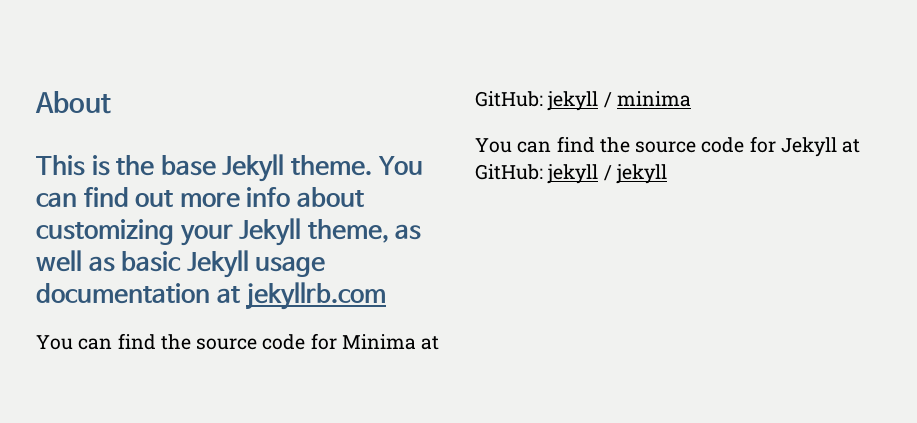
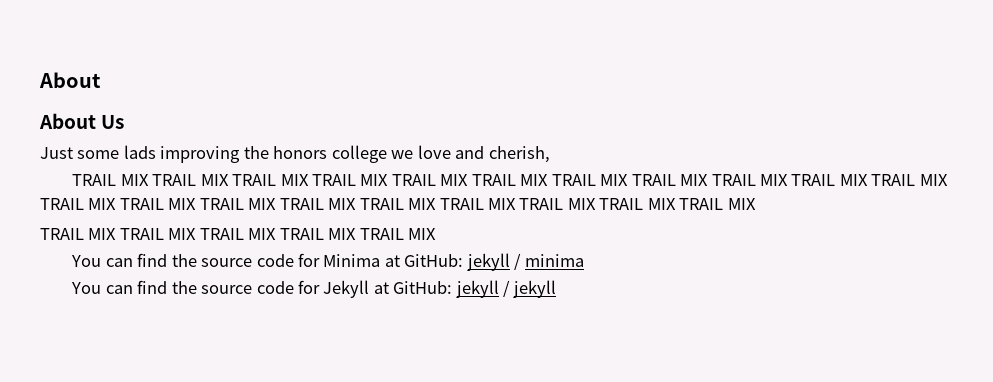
- This is the base Jekyll theme. You can find out more info about customizing your Jekyll theme, as well as basic Jekyll usage documentation at jekyllrb.com
+ About Us
+ Just some lads improving the honors college we love and cherish,
+ TRAIL MIX TRAIL MIX TRAIL MIX TRAIL MIX TRAIL MIX TRAIL MIX TRAIL MIX TRAIL MIX TRAIL MIX TRAIL MIX TRAIL MIX TRAIL MIX TRAIL MIX TRAIL MIX TRAIL MIX TRAIL MIX TRAIL MIX TRAIL MIX TRAIL MIX TRAIL MIX
+ TRAIL MIX TRAIL MIX TRAIL MIX TRAIL MIX TRAIL MIX

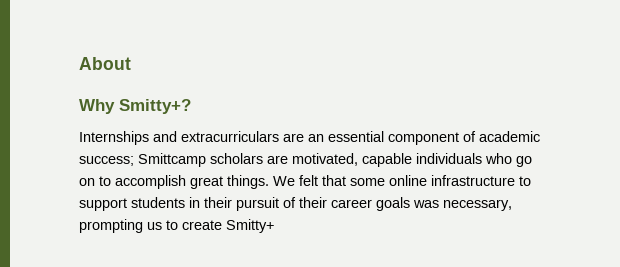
- About Us
- Just some lads improving the honors college we love and cherish,
- TRAIL MIX TRAIL MIX TRAIL MIX TRAIL MIX TRAIL MIX TRAIL MIX TRAIL MIX TRAIL MIX TRAIL MIX TRAIL MIX TRAIL MIX TRAIL MIX TRAIL MIX TRAIL MIX TRAIL MIX TRAIL MIX TRAIL MIX TRAIL MIX TRAIL MIX TRAIL MIX
- TRAIL MIX TRAIL MIX TRAIL MIX TRAIL MIX TRAIL MIX
- You can find the source code for Minima at GitHub: jekyll / minima
- You can find the source code for Jekyll at GitHub: jekyll / jekyll
+ Why Smitty+?
+ Internships and extracurriculars are an essential component of academic success; Smittcamp scholars are motivated, capable individuals who go on to accomplish great things. We felt that some online infrastructure to support students in their pursuit of their career goals was necessary, prompting us to create Smitty+

